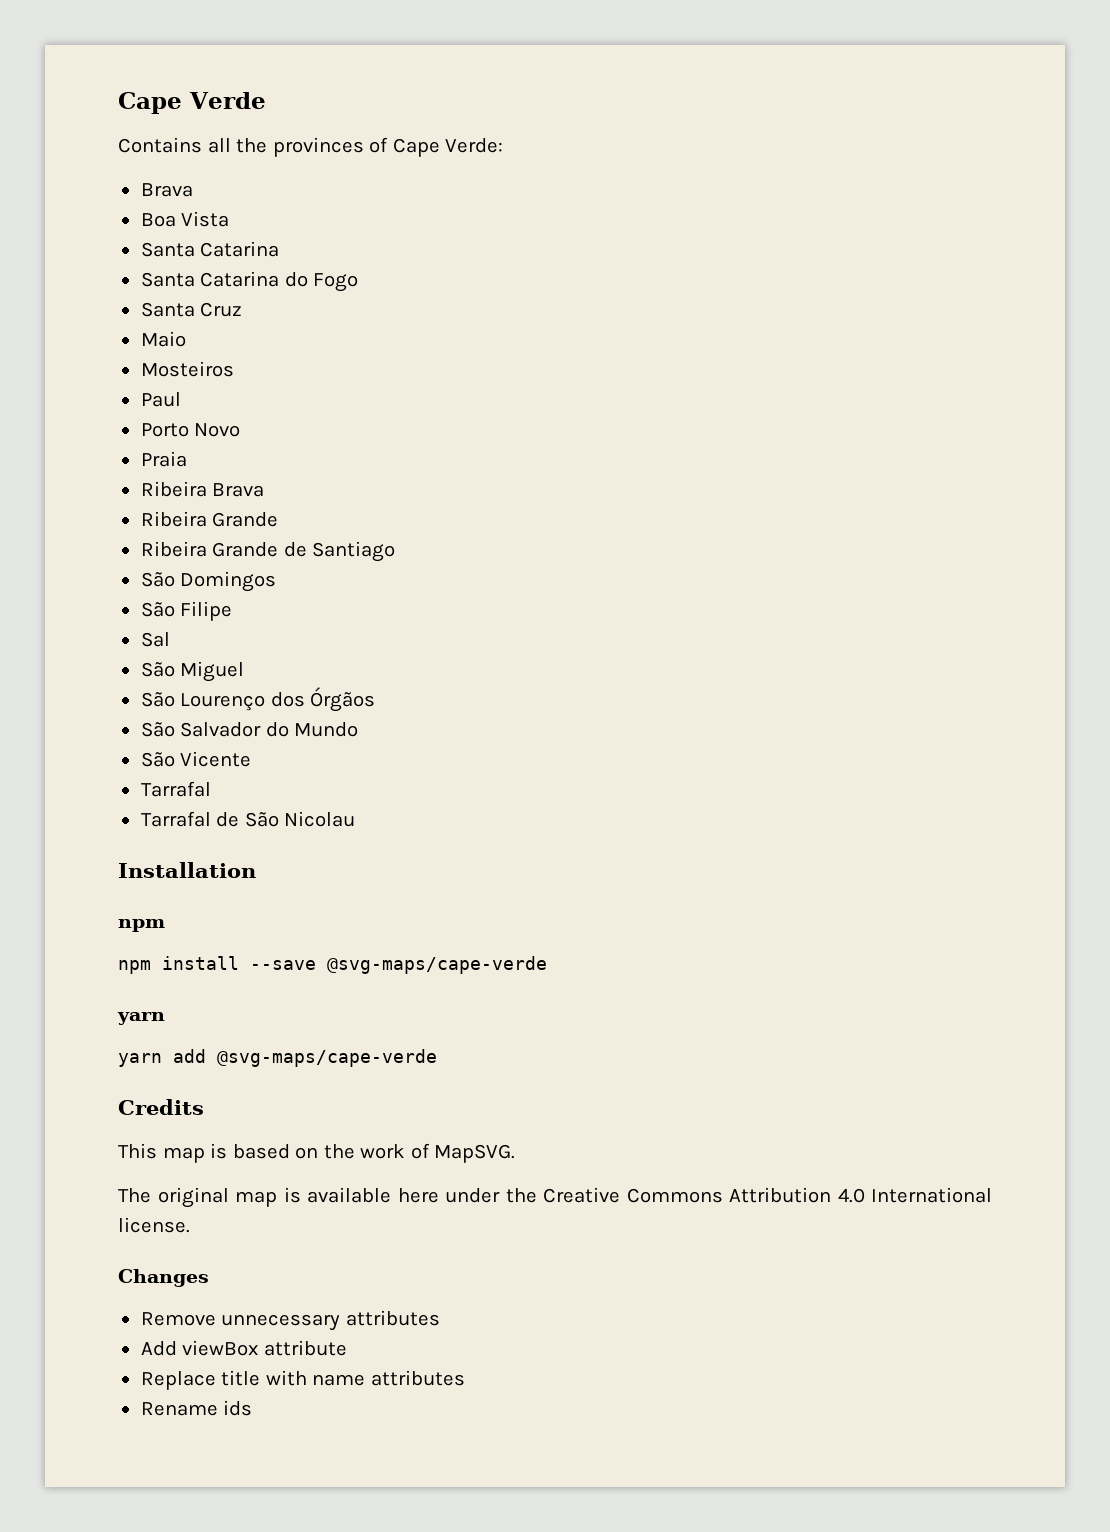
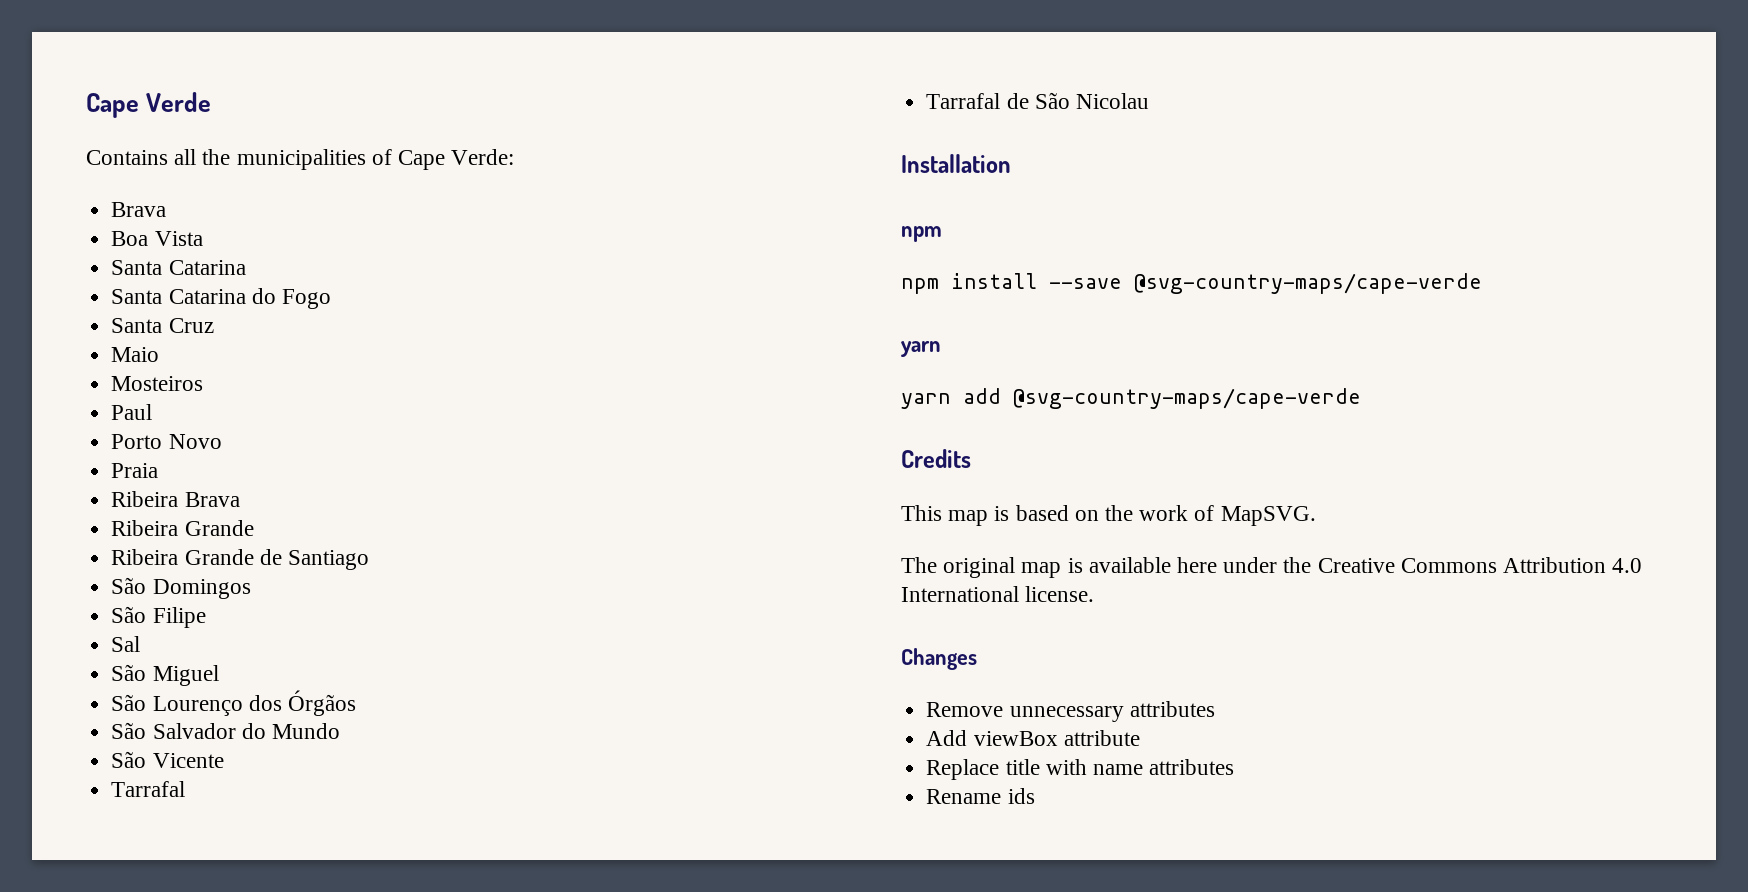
- Contains all the provinces of Cape Verde:
+ Contains all the municipalities of Cape Verde:
- npm install --save @svg-maps/cape-verde
+ npm install --save @svg-country-maps/cape-verde
- yarn add @svg-maps/cape-verde
+ yarn add @svg-country-maps/cape-verde

